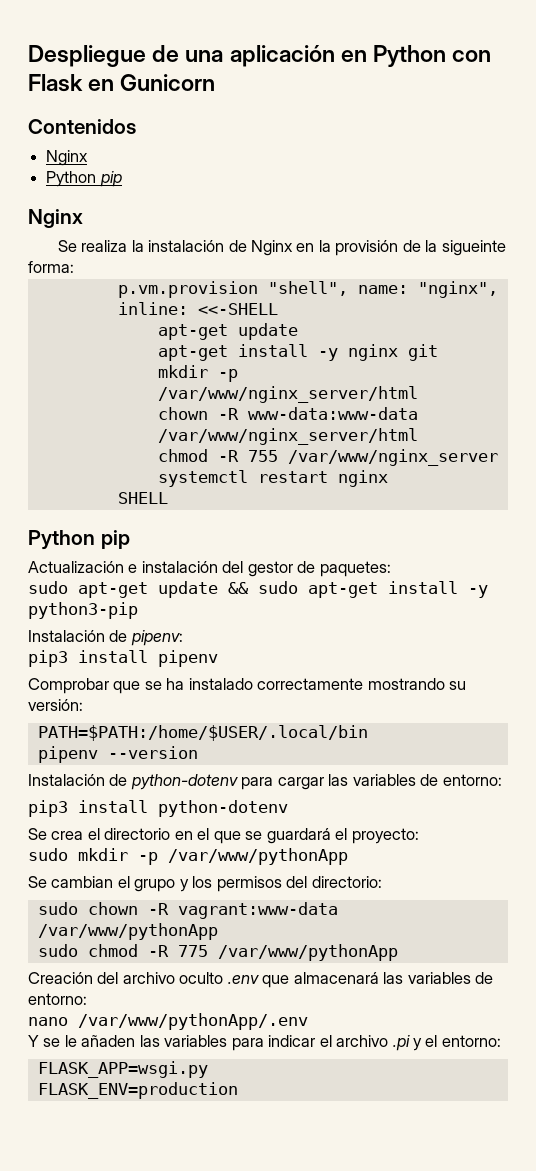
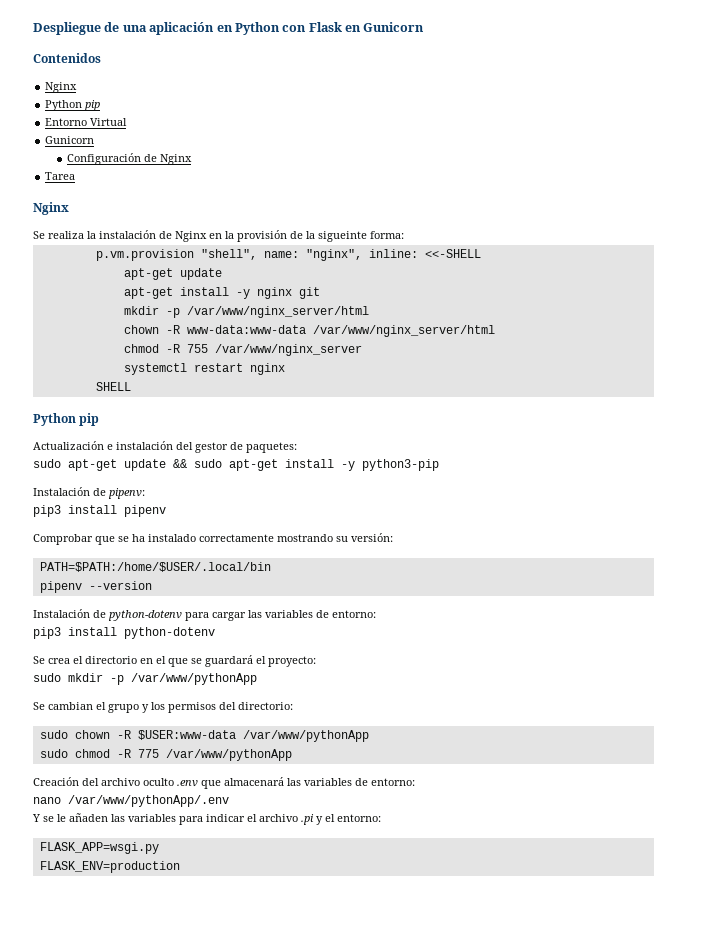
+ Entorno Virtual
+ Gunicorn
+ Configuración de Nginx
+ Tarea
- sudo chown -R vagrant:www-data /var/www/pythonApp
+ sudo chown -R $USER:www-data /var/www/pythonApp

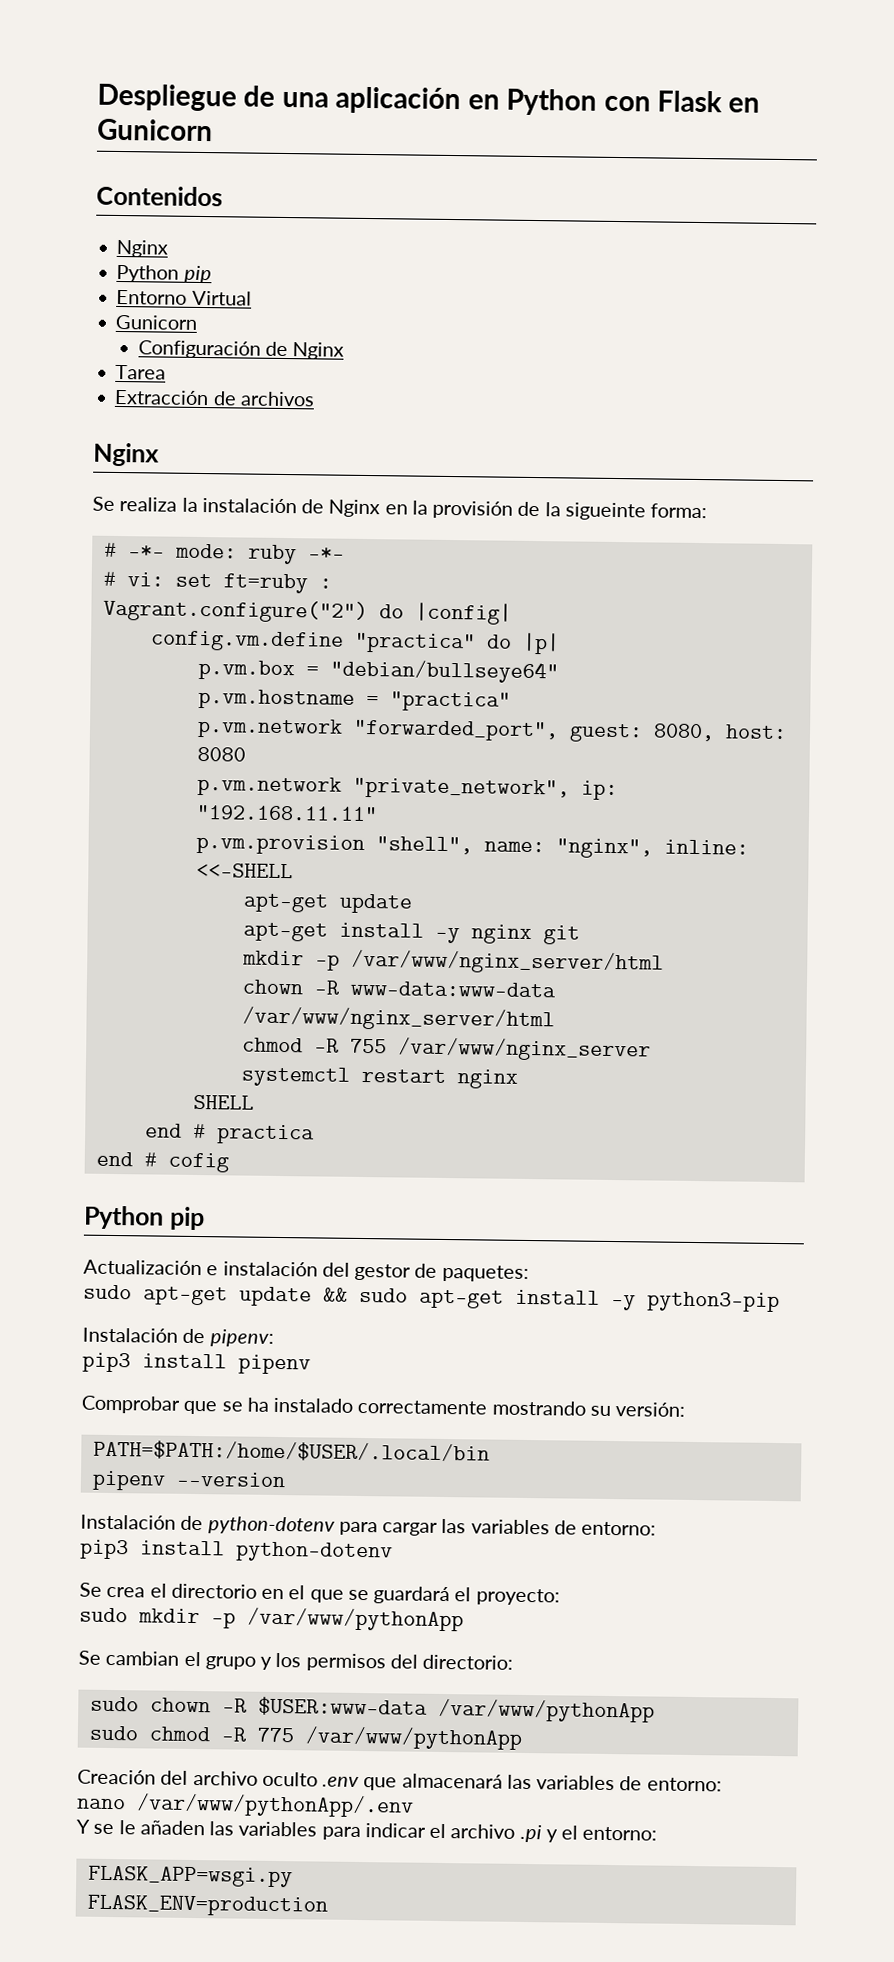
+ Extracción de archivos
+ # -*- mode: ruby -*-
+ # vi: set ft=ruby :
+ Vagrant.configure("2") do |config|
+ config.vm.define "practica" do |p|
+ p.vm.box = "debian/bullseye64"
+ p.vm.hostname = "practica"
+ p.vm.network "forwarded_port", guest: 8080, host: 8080
+ p.vm.network "private_network", ip: "192.168.11.11"
+ end # practica
+ end # cofig

